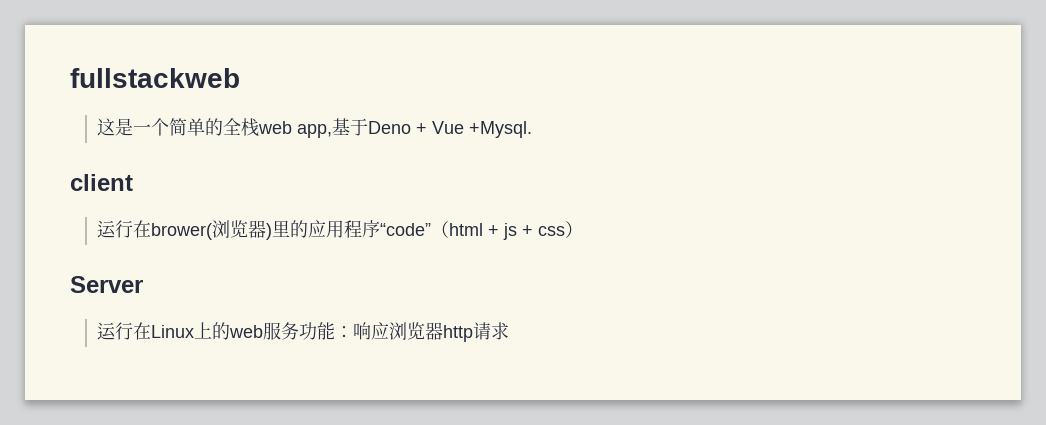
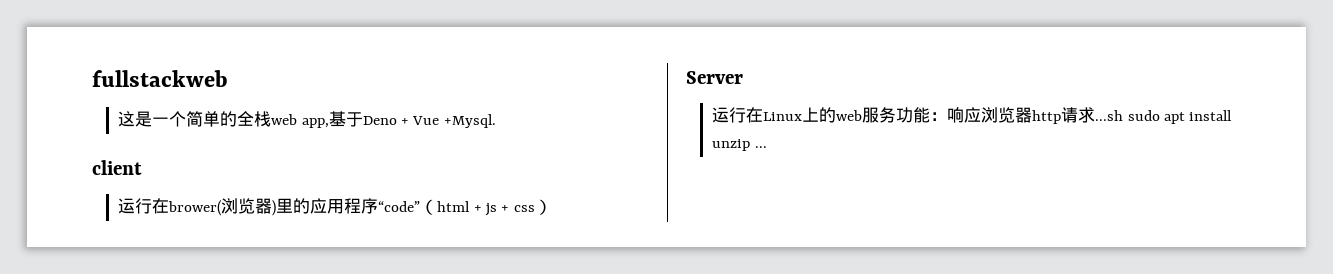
- 运行在Linux上的web服务功能：响应浏览器http请求
+ 运行在Linux上的web服务功能：响应浏览器http请求...sh sudo apt install unzip ...

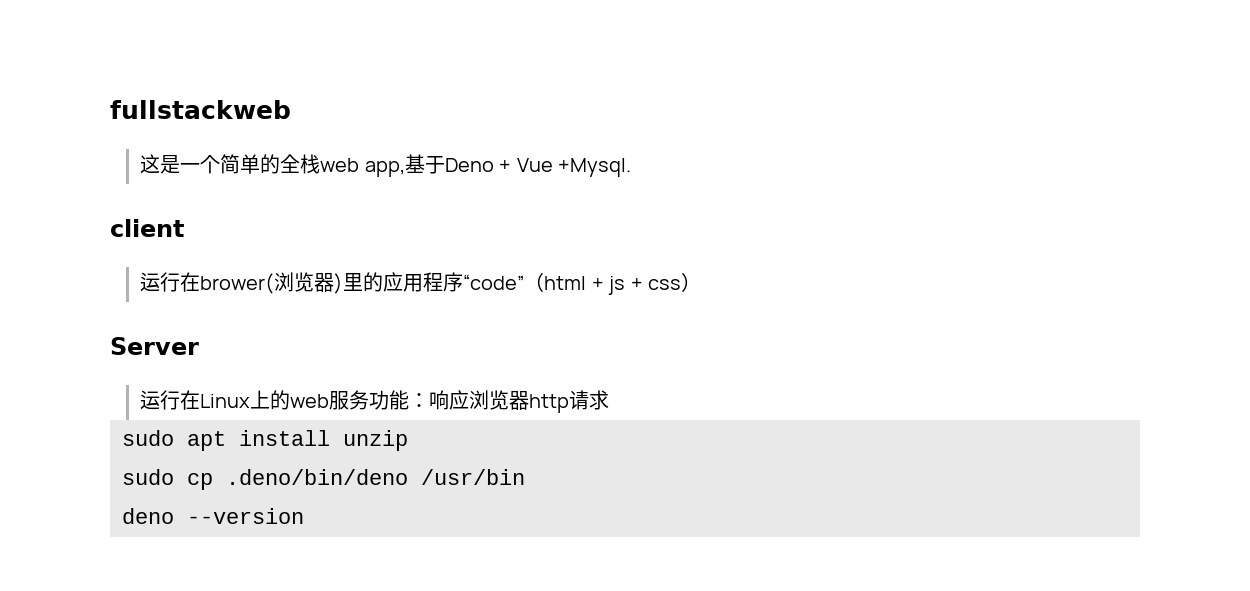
- 运行在Linux上的web服务功能：响应浏览器http请求...sh sudo apt install unzip ...
+ 运行在Linux上的web服务功能：响应浏览器http请求
+ sudo apt install unzip
+ sudo cp .deno/bin/deno /usr/bin
+ deno --version

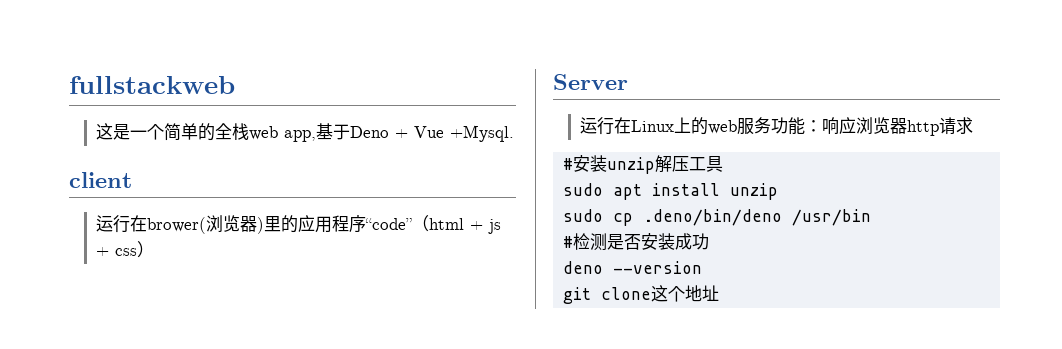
+ #安装unzip解压工具
+ #检测是否安装成功
  deno --version
+ git clone这个地址

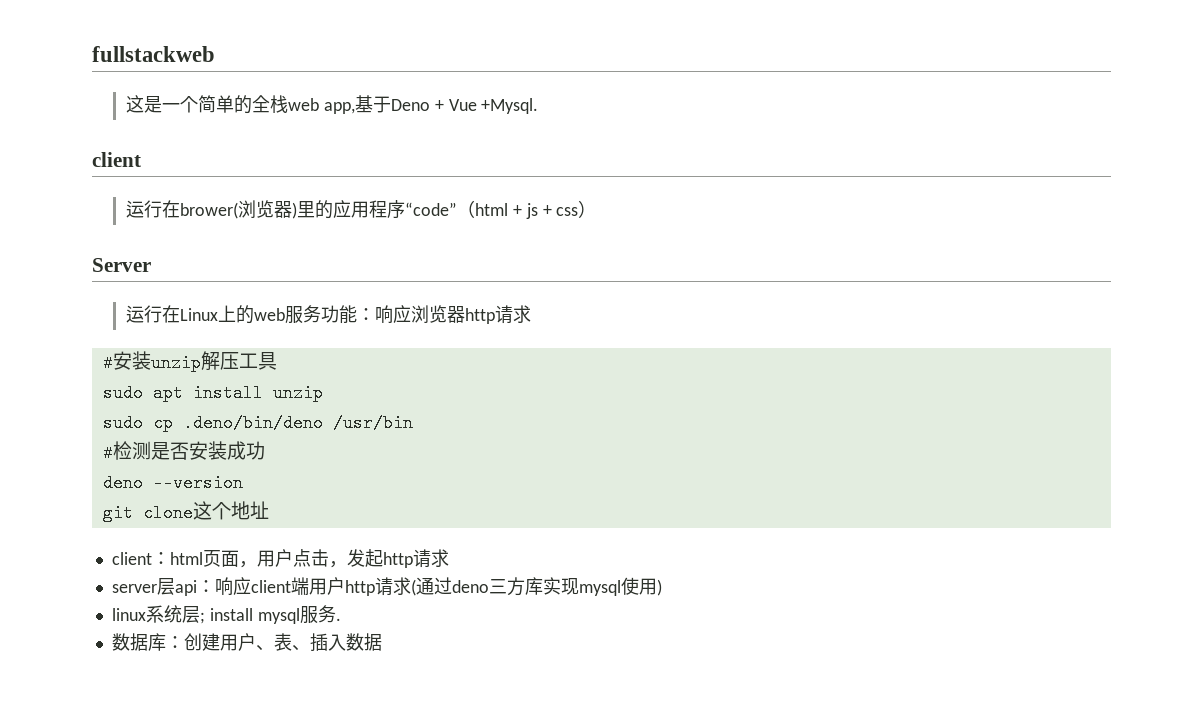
+ client：html页面，用户点击，发起http请求
+ server层api：响应client端用户http请求(通过deno三方库实现mysql使用)
+ linux系统层; install mysql服务.
+ 数据库：创建用户、表、插入数据

